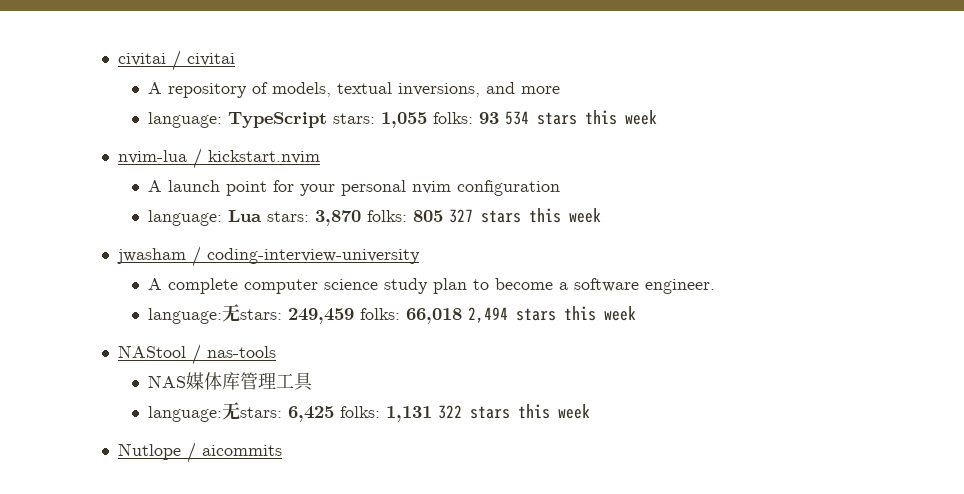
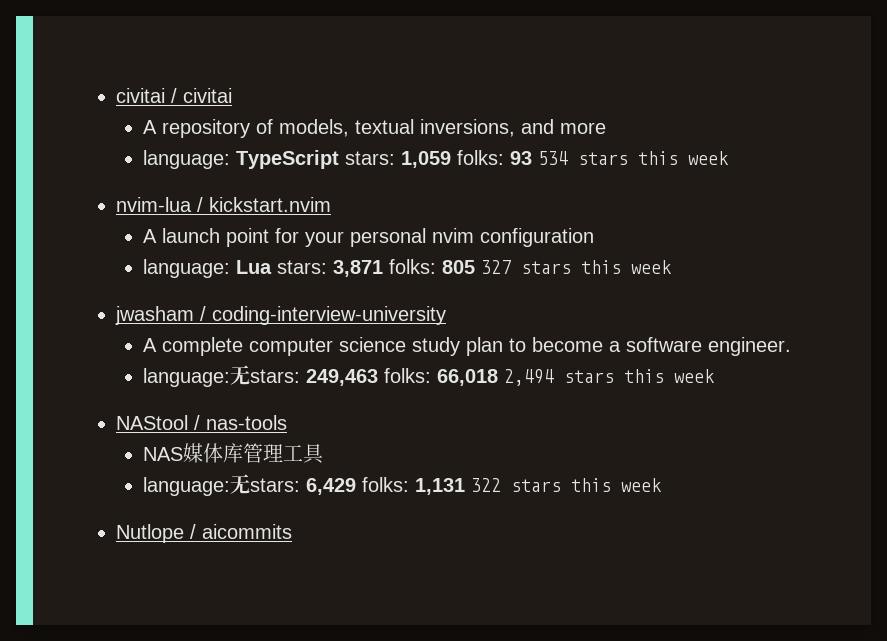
- language: TypeScript stars: 1,055 folks: 93 534 stars this week
+ language: TypeScript stars: 1,059 folks: 93 534 stars this week
- language: Lua stars: 3,870 folks: 805 327 stars this week
+ language: Lua stars: 3,871 folks: 805 327 stars this week
- language:无stars: 249,459 folks: 66,018 2,494 stars this week
+ language:无stars: 249,463 folks: 66,018 2,494 stars this week
- language:无stars: 6,425 folks: 1,131 322 stars this week
+ language:无stars: 6,429 folks: 1,131 322 stars this week

